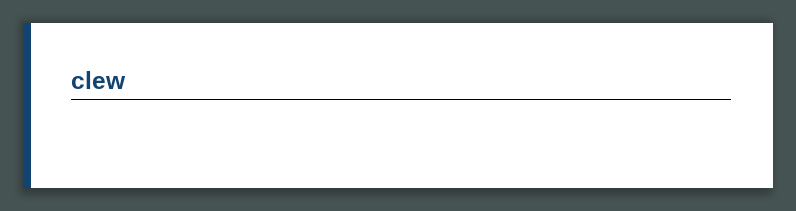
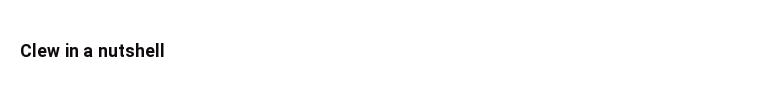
- clew
+ Clew in a nutshell

